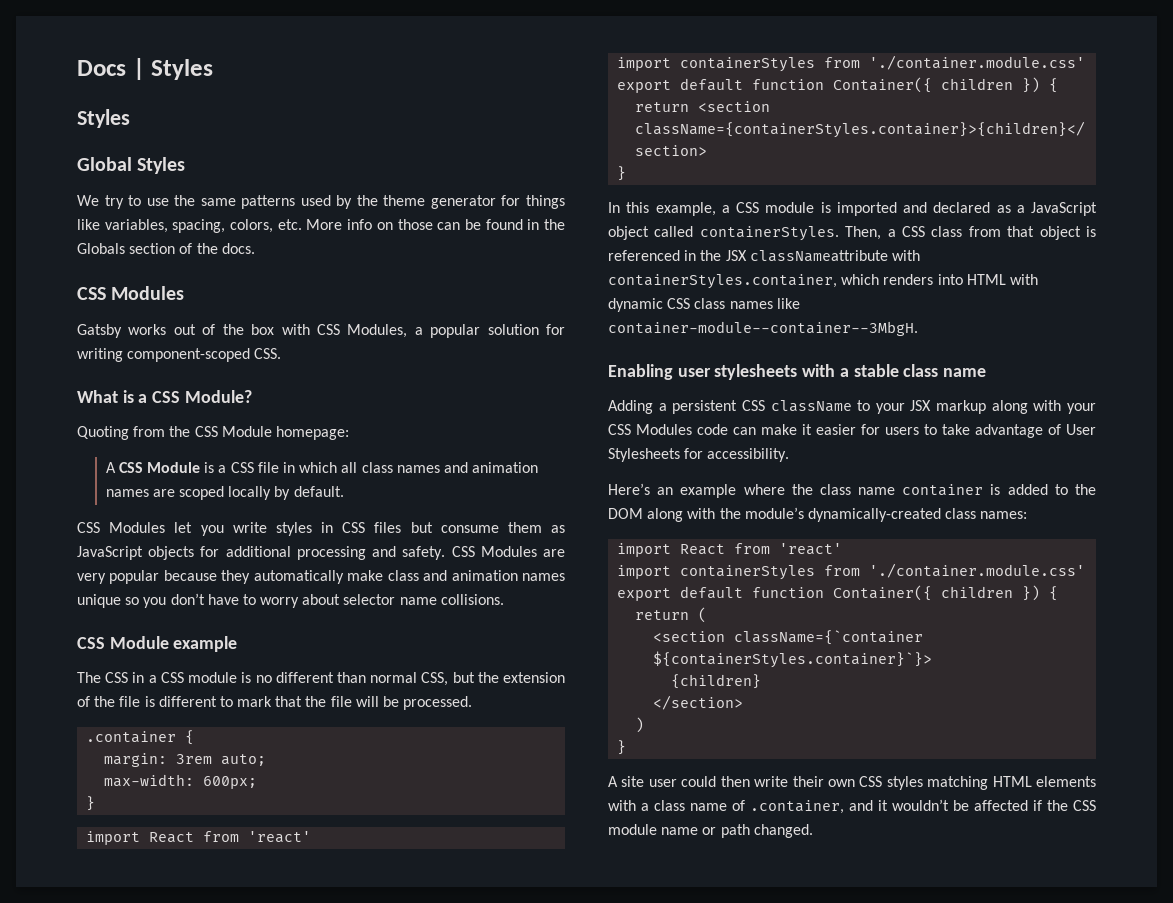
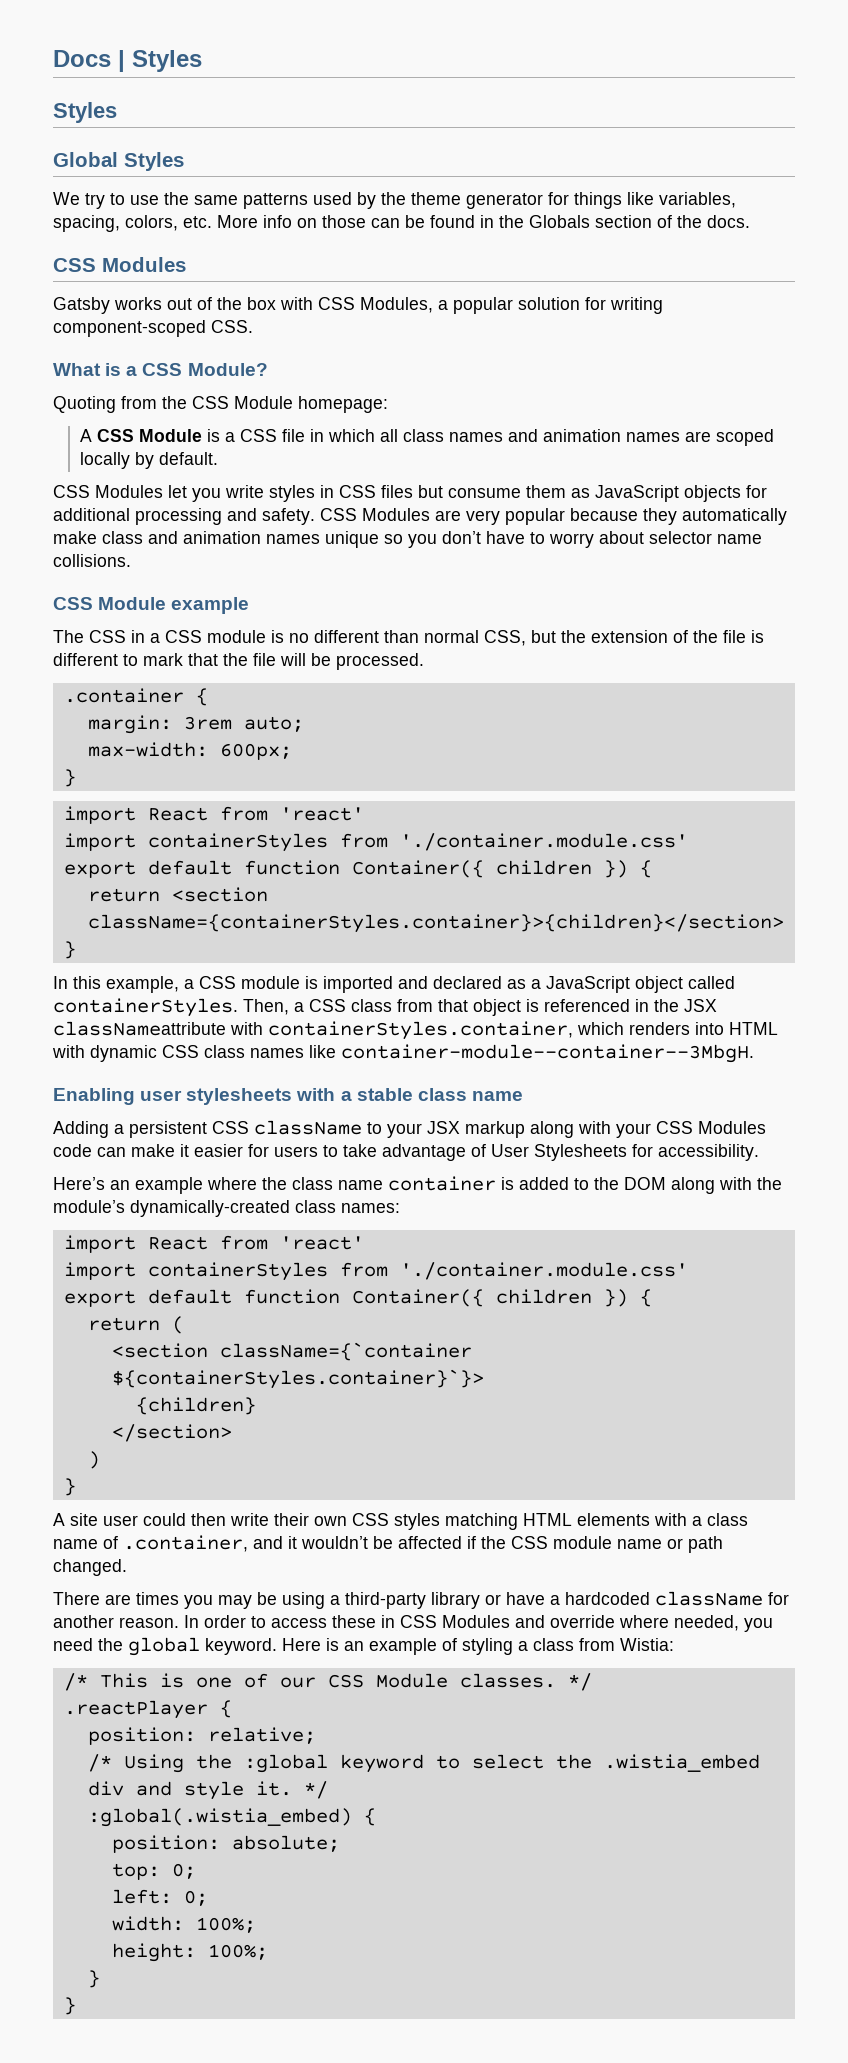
+ There are times you may be using a third-party library or have a hardcoded className for another reason. In order to access these in CSS Modules and override where needed, you need the global keyword. Here is an example of styling a class from Wistia:
+ /* This is one of our CSS Module classes. */
+ .reactPlayer {
+ position: relative;
+ /* Using the :global keyword to select the .wistia_embed div and style it. */
+ :global(.wistia_embed) {
+ position: absolute;
+ top: 0;
+ left: 0;
+ width: 100%;
+ height: 100%;
+ }
+ }

